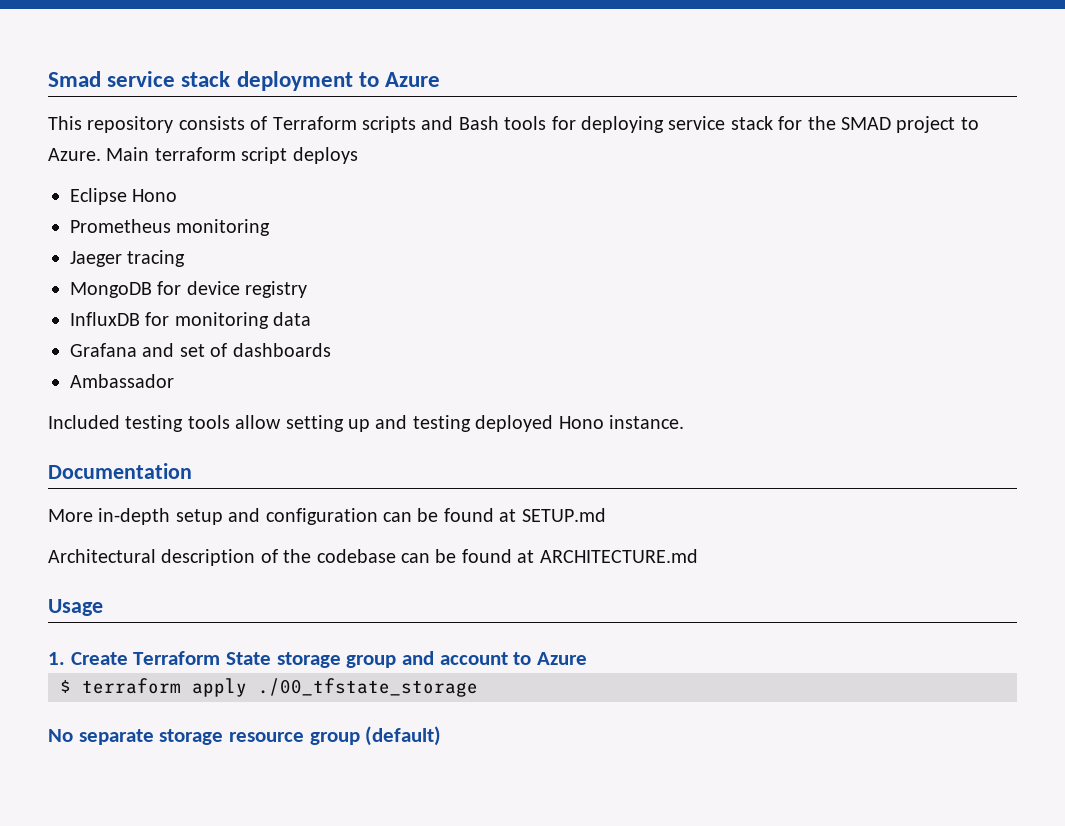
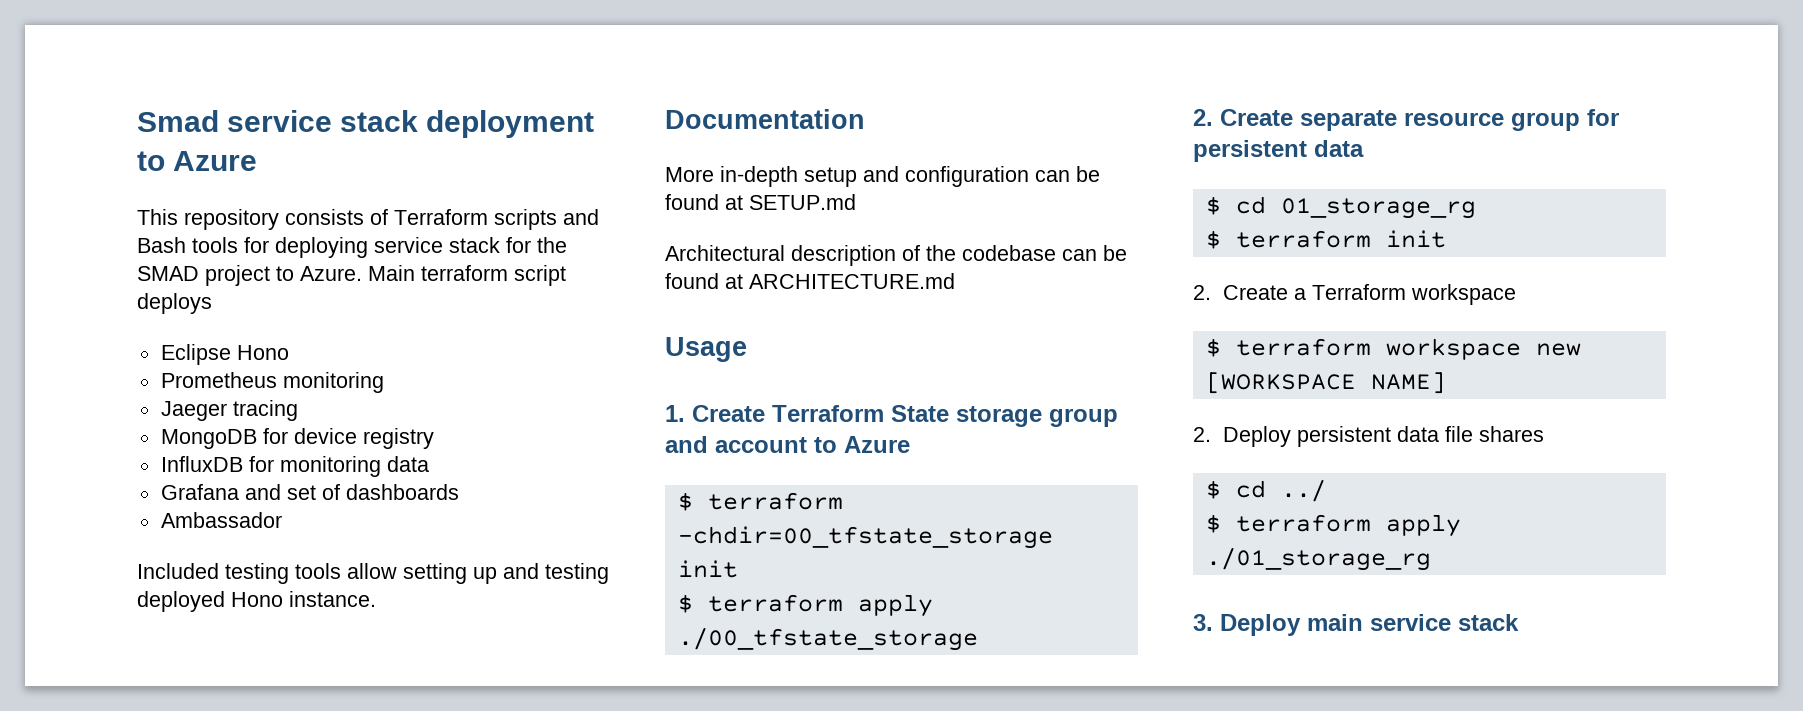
+ $ terraform -chdir=00_tfstate_storage init
- No separate storage resource group (default)
+ 2. Create separate resource group for persistent data
+ $ cd 01_storage_rg
+ $ terraform init
+ 2. Create a Terraform workspace
+ $ terraform workspace new [WORKSPACE NAME]
+ 2. Deploy persistent data file shares
+ $ cd ../
+ $ terraform apply ./01_storage_rg
+ 3. Deploy main service stack

